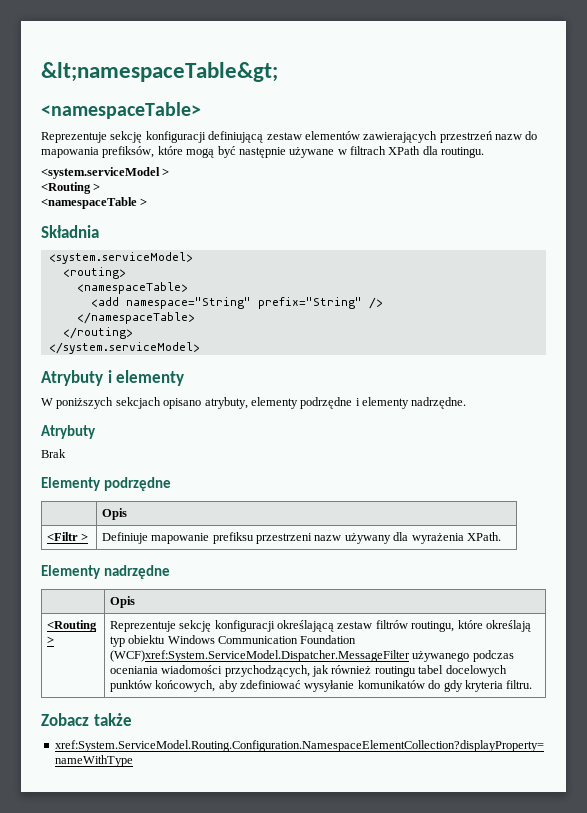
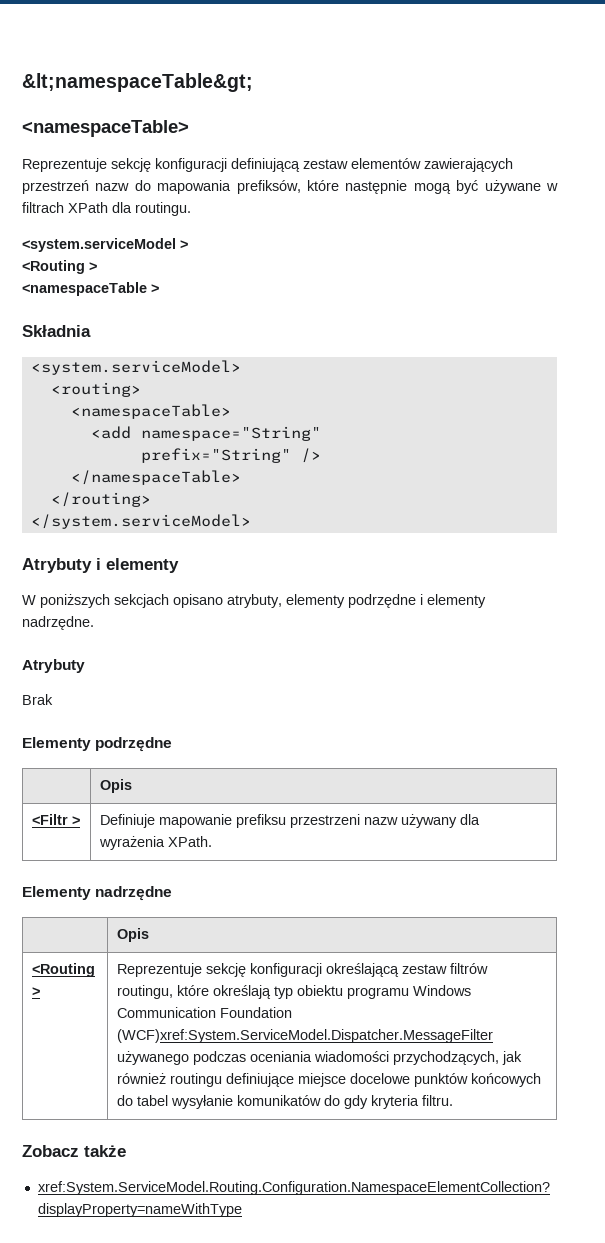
- Reprezentuje sekcję konfiguracji definiującą zestaw elementów zawierających przestrzeń nazw do mapowania prefiksów, które mogą być następnie używane w filtrach XPath dla routingu.
+ Reprezentuje sekcję konfiguracji definiującą zestaw elementów zawierających przestrzeń nazw do mapowania prefiksów, które następnie mogą być używane w filtrach XPath dla routingu.
- <add namespace="String" prefix="String" />
+ <add namespace="String"
+ prefix="String" />
- <Routing > | Reprezentuje sekcję konfiguracji określającą zestaw filtrów routingu, które określają typ obiektu Windows Communication Foundation (WCF)xref:System.ServiceModel.Dispatcher.MessageFilter używanego podczas oceniania wiadomości przychodzących, jak również routingu tabel docelowych punktów końcowych, aby zdefiniować wysyłanie komunikatów do gdy kryteria filtru.
+ <Routing > | Reprezentuje sekcję konfiguracji określającą zestaw filtrów routingu, które określają typ obiektu programu Windows Communication Foundation (WCF)xref:System.ServiceModel.Dispatcher.MessageFilter używanego podczas oceniania wiadomości przychodzących, jak również routingu definiujące miejsce docelowe punktów końcowych do tabel wysyłanie komunikatów do gdy kryteria filtru.

